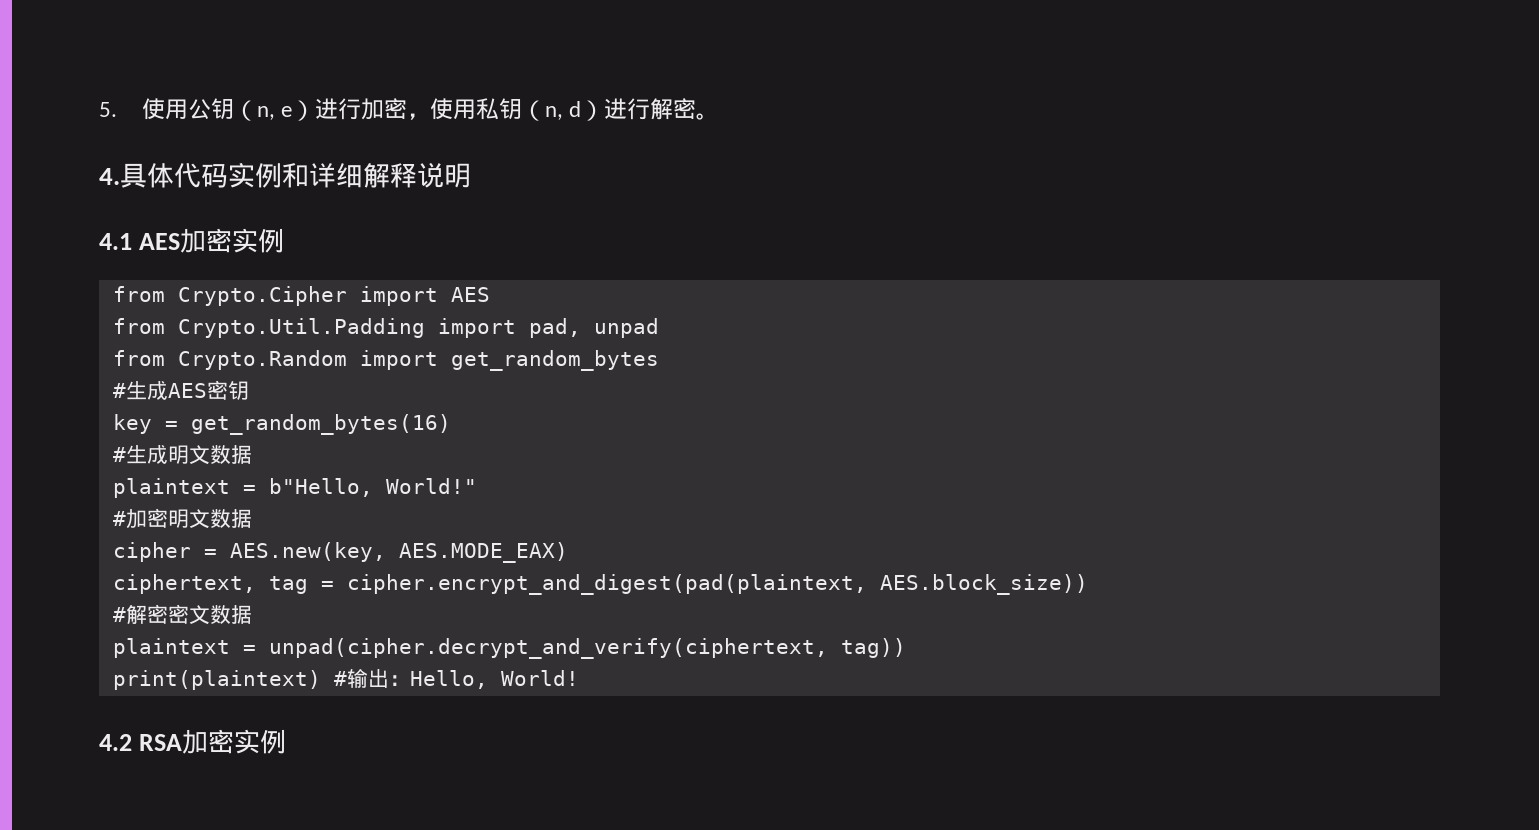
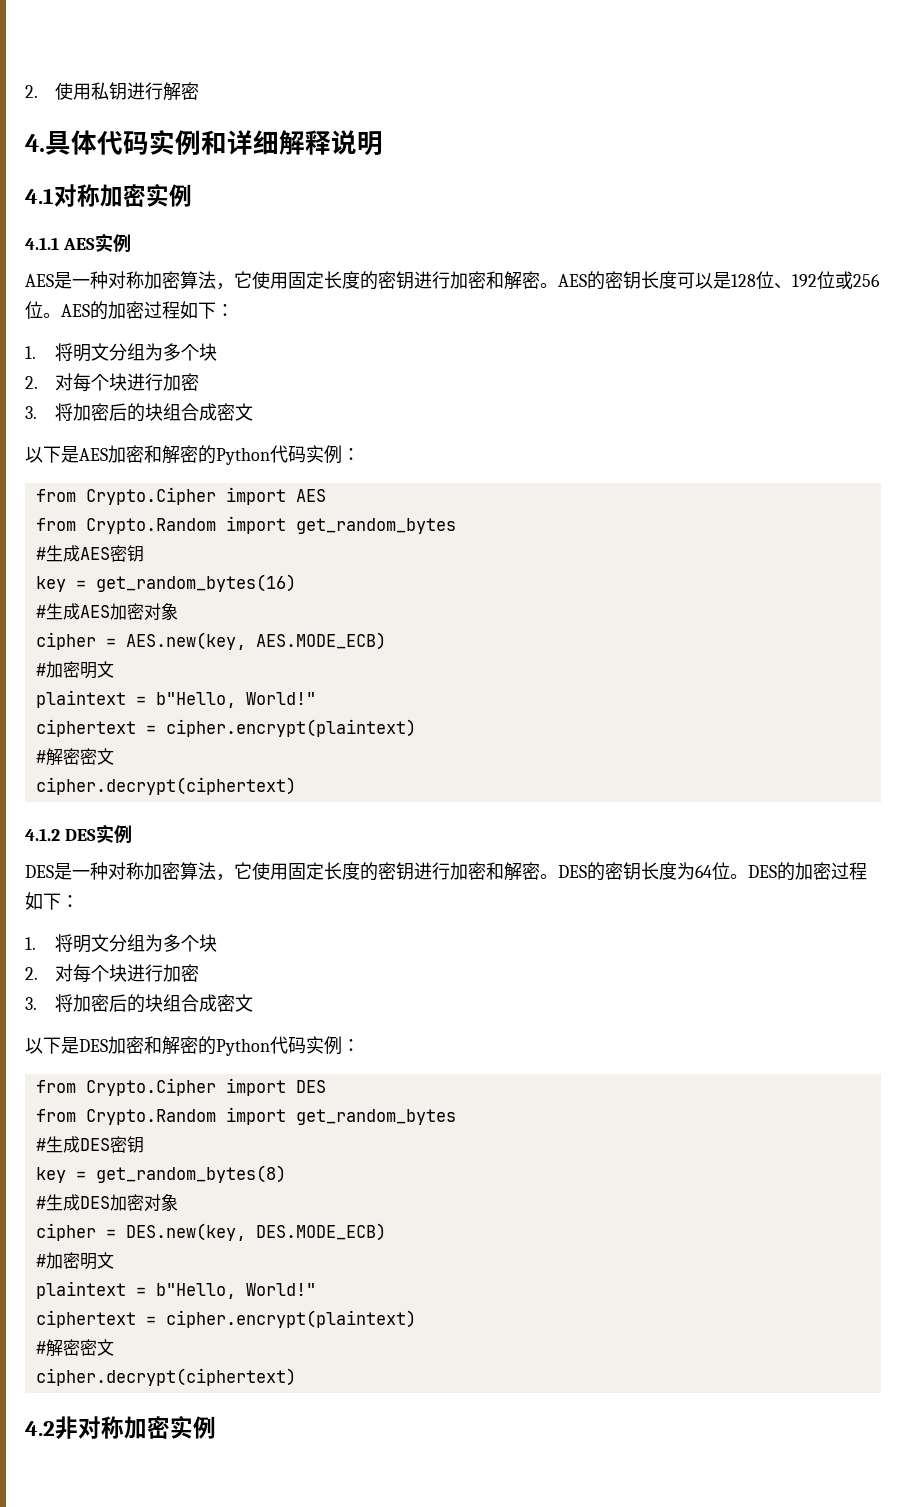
- 5.使用公钥（n, e）进行加密，使用私钥（n, d）进行解密。
+ 2.使用私钥进行解密
- 4.1 AES加密实例
+ 4.1对称加密实例
+ 4.1.1 AES实例
+ AES是一种对称加密算法，它使用固定长度的密钥进行加密和解密。AES的密钥长度可以是128位、192位或256位。AES的加密过程如下：
+ 1.将明文分组为多个块
+ 2.对每个块进行加密
+ 3.将加密后的块组合成密文
+ 以下是AES加密和解密的Python代码实例：
- from Crypto.Util.Padding import pad, unpad
- #生成明文数据
+ #生成AES加密对象
+ cipher = AES.new(key, AES.MODE_ECB)
+ #加密明文
  plaintext = b"Hello, World!"
- #加密明文数据
- cipher = AES.new(key, AES.MODE_EAX)
- ciphertext, tag = cipher.encrypt_and_digest(pad(plaintext, AES.block_size))
- #解密密文数据
- plaintext = unpad(cipher.decrypt_and_verify(ciphertext, tag))
- print(plaintext) #输出：Hello, World!
+ ciphertext = cipher.encrypt(plaintext)
+ #解密密文
+ cipher.decrypt(ciphertext)
+ 4.1.2 DES实例
+ DES是一种对称加密算法，它使用固定长度的密钥进行加密和解密。DES的密钥长度为64位。DES的加密过程如下：
+ 1.将明文分组为多个块
+ 2.对每个块进行加密
+ 3.将加密后的块组合成密文
+ 以下是DES加密和解密的Python代码实例：
+ from Crypto.Cipher import DES
+ from Crypto.Random import get_random_bytes
+ #生成DES密钥
+ key = get_random_bytes(8)
+ #生成DES加密对象
+ cipher = DES.new(key, DES.MODE_ECB)
+ #加密明文
+ plaintext = b"Hello, World!"
+ ciphertext = cipher.encrypt(plaintext)
+ #解密密文
+ cipher.decrypt(ciphertext)
- 4.2 RSA加密实例
+ 4.2非对称加密实例

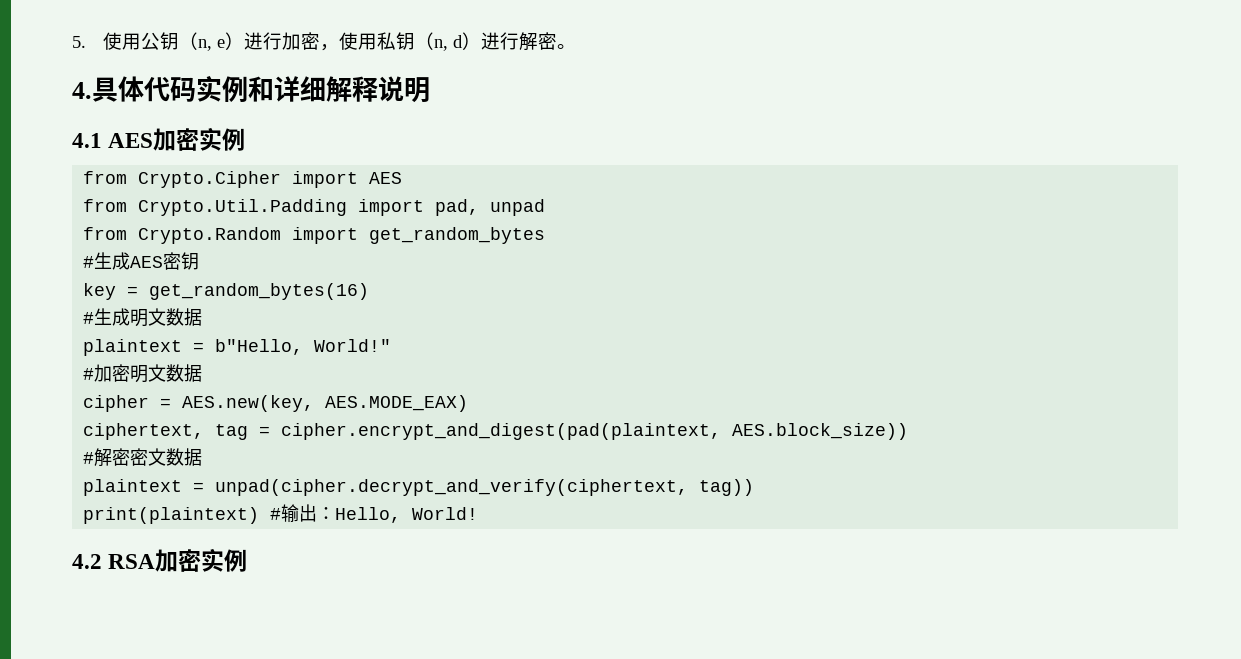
- 2.使用私钥进行解密
+ 5.使用公钥（n, e）进行加密，使用私钥（n, d）进行解密。
- 4.1对称加密实例
- 4.1.1 AES实例
- AES是一种对称加密算法，它使用固定长度的密钥进行加密和解密。AES的密钥长度可以是128位、192位或256位。AES的加密过程如下：
- 1.将明文分组为多个块
- 2.对每个块进行加密
- 3.将加密后的块组合成密文
- 以下是AES加密和解密的Python代码实例：
+ 4.1 AES加密实例
+ from Crypto.Util.Padding import pad, unpad
- #生成AES加密对象
- cipher = AES.new(key, AES.MODE_ECB)
- #加密明文
+ #生成明文数据
  plaintext = b"Hello, World!"
- ciphertext = cipher.encrypt(plaintext)
- #解密密文
- cipher.decrypt(ciphertext)
- 4.1.2 DES实例
- DES是一种对称加密算法，它使用固定长度的密钥进行加密和解密。DES的密钥长度为64位。DES的加密过程如下：
- 1.将明文分组为多个块
- 2.对每个块进行加密
- 3.将加密后的块组合成密文
- 以下是DES加密和解密的Python代码实例：
- from Crypto.Cipher import DES
- from Crypto.Random import get_random_bytes
- #生成DES密钥
- key = get_random_bytes(8)
- #生成DES加密对象
- cipher = DES.new(key, DES.MODE_ECB)
- #加密明文
- plaintext = b"Hello, World!"
- ciphertext = cipher.encrypt(plaintext)
- #解密密文
- cipher.decrypt(ciphertext)
+ #加密明文数据
+ cipher = AES.new(key, AES.MODE_EAX)
+ ciphertext, tag = cipher.encrypt_and_digest(pad(plaintext, AES.block_size))
+ #解密密文数据
+ plaintext = unpad(cipher.decrypt_and_verify(ciphertext, tag))
+ print(plaintext) #输出：Hello, World!
- 4.2非对称加密实例
+ 4.2 RSA加密实例

